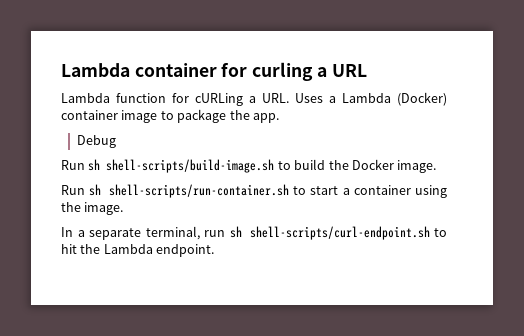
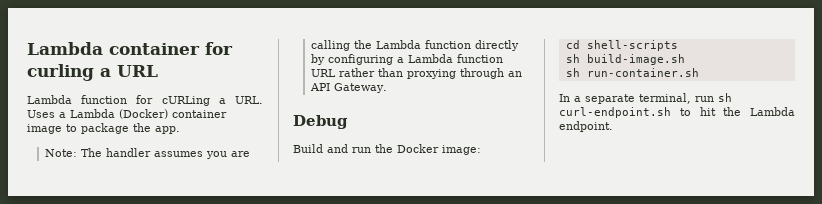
+ Note: The handler assumes you are calling the Lambda function directly by configuring a Lambda function URL rather than proxying through an API Gateway.
  Debug
- Run sh shell-scripts/build-image.sh to build the Docker image.
- Run sh shell-scripts/run-container.sh to start a container using the image.
+ Build and run the Docker image:
+ cd shell-scripts
+ sh build-image.sh
+ sh run-container.sh
- In a separate terminal, run sh shell-scripts/curl-endpoint.sh to hit the Lambda endpoint.
+ In a separate terminal, run sh curl-endpoint.sh to hit the Lambda endpoint.

